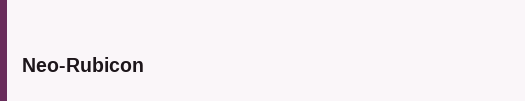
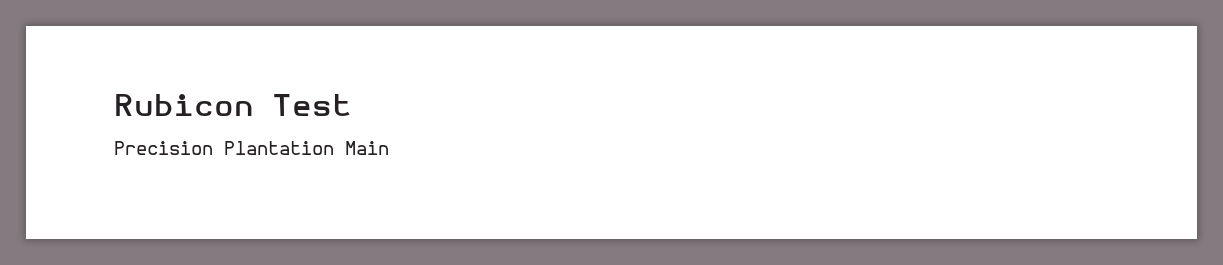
- Neo-Rubicon
+ Rubicon Test
+ Precision Plantation Main

